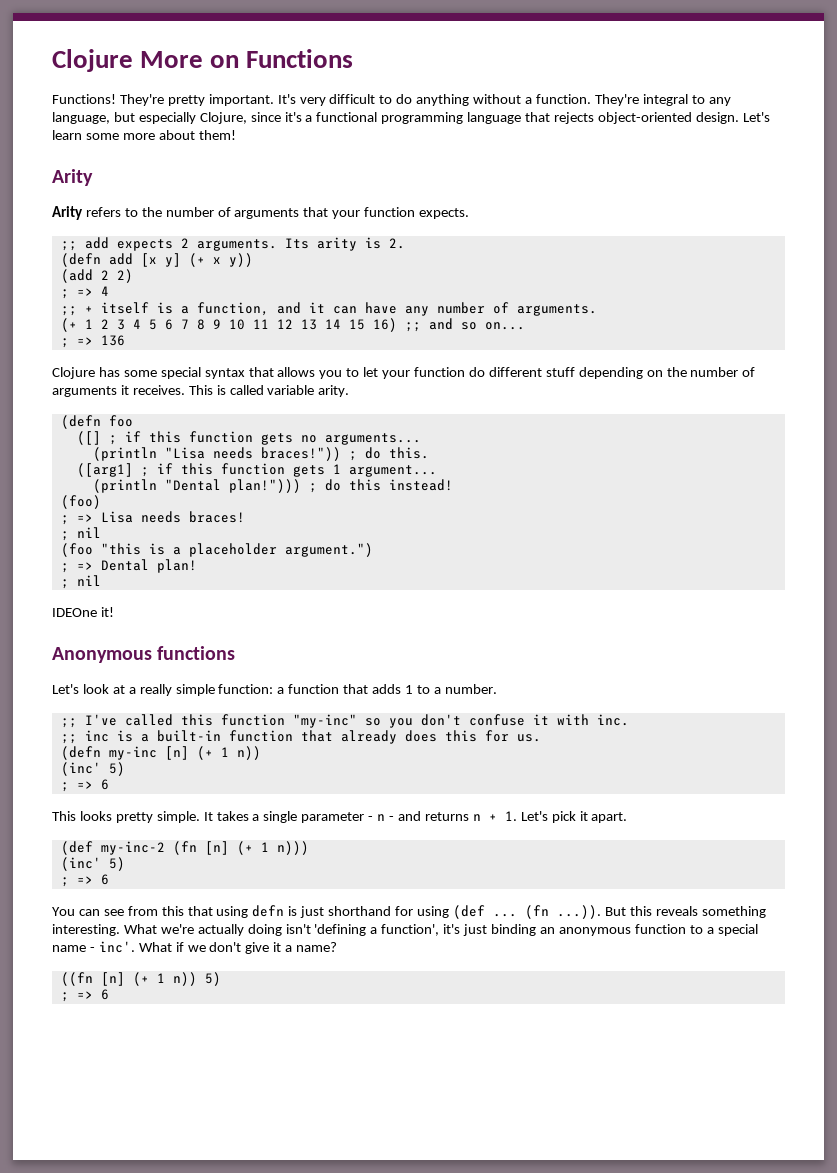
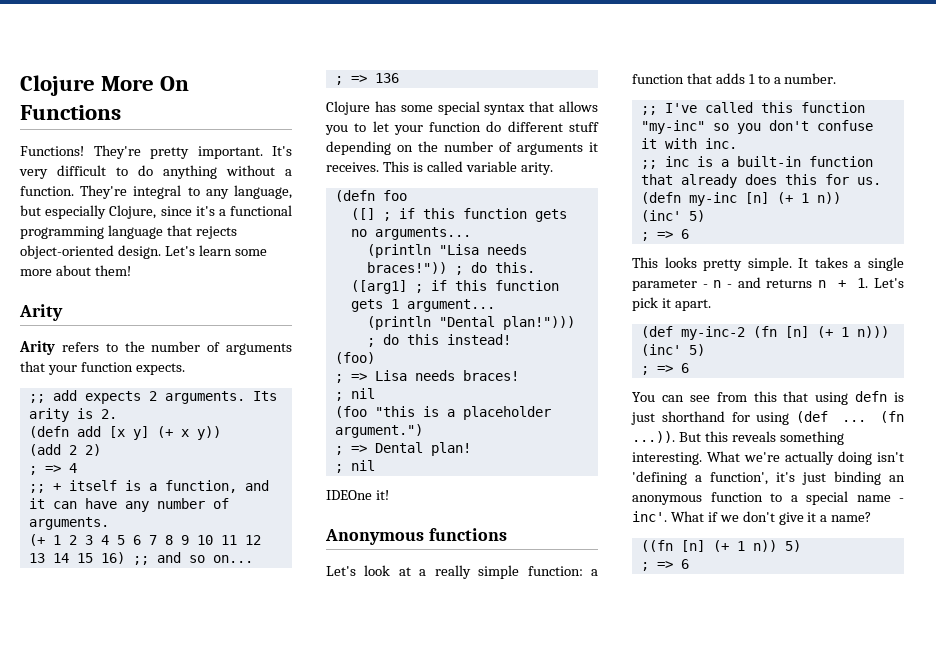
- Clojure More on Functions
+ Clojure More On Functions

